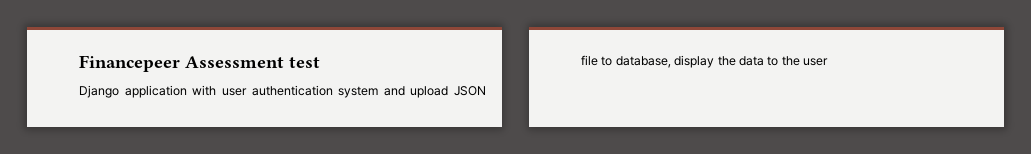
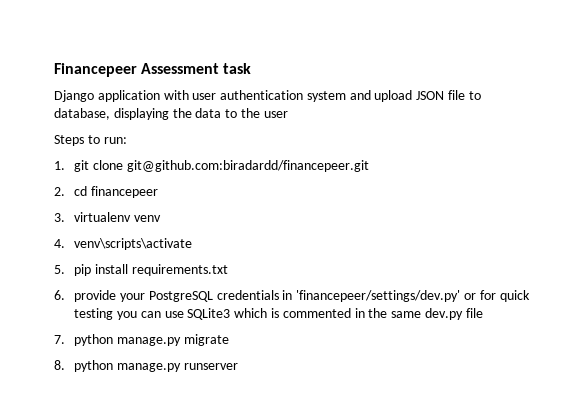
- Financepeer Assessment test
+ Financepeer Assessment task
- Django application with user authentication system and upload JSON file to database, display the data to the user
+ Django application with user authentication system and upload JSON file to database, displaying the data to the user
+ Steps to run:
+ 1. git clone git@github.com:biradardd/financepeer.git
+ 2. cd financepeer
+ 3. virtualenv venv
+ 4. venv\scripts\activate
+ 5. pip install requirements.txt
+ 6. provide your PostgreSQL credentials in 'financepeer/settings/dev.py' or for quick testing you can use SQLite3 which is commented in the same dev.py file
+ 7. python manage.py migrate
+ 8. python manage.py runserver

